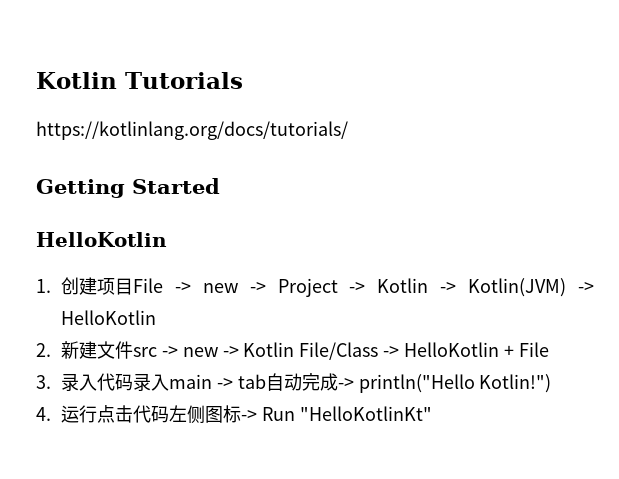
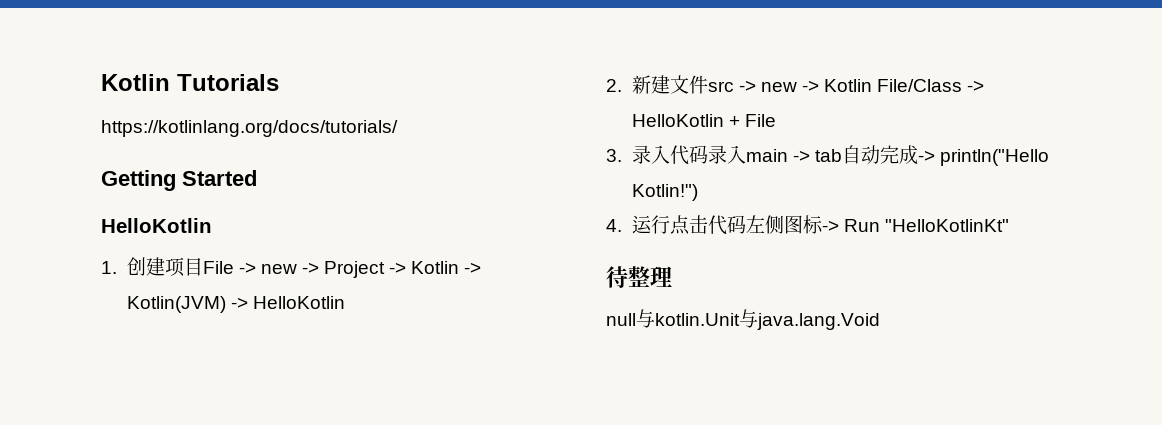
+ 待整理
+ null与kotlin.Unit与java.lang.Void

